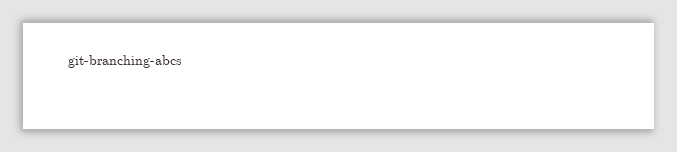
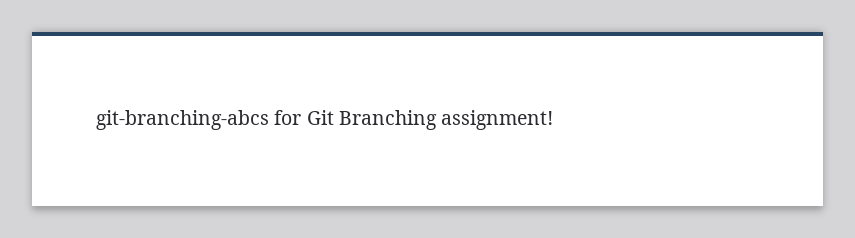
- git-branching-abcs
+ git-branching-abcs for Git Branching assignment!

